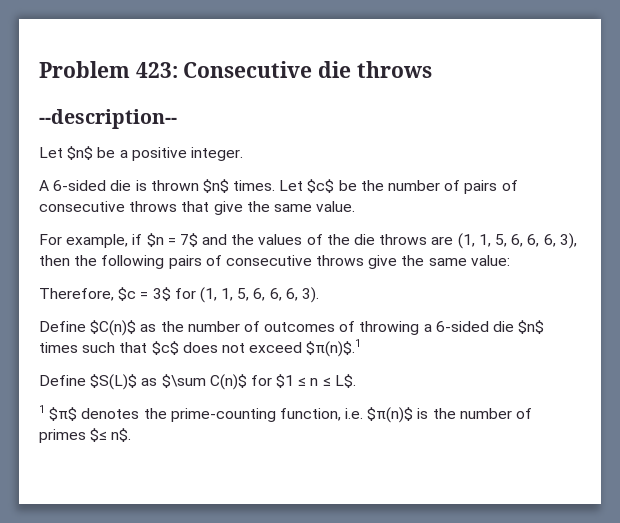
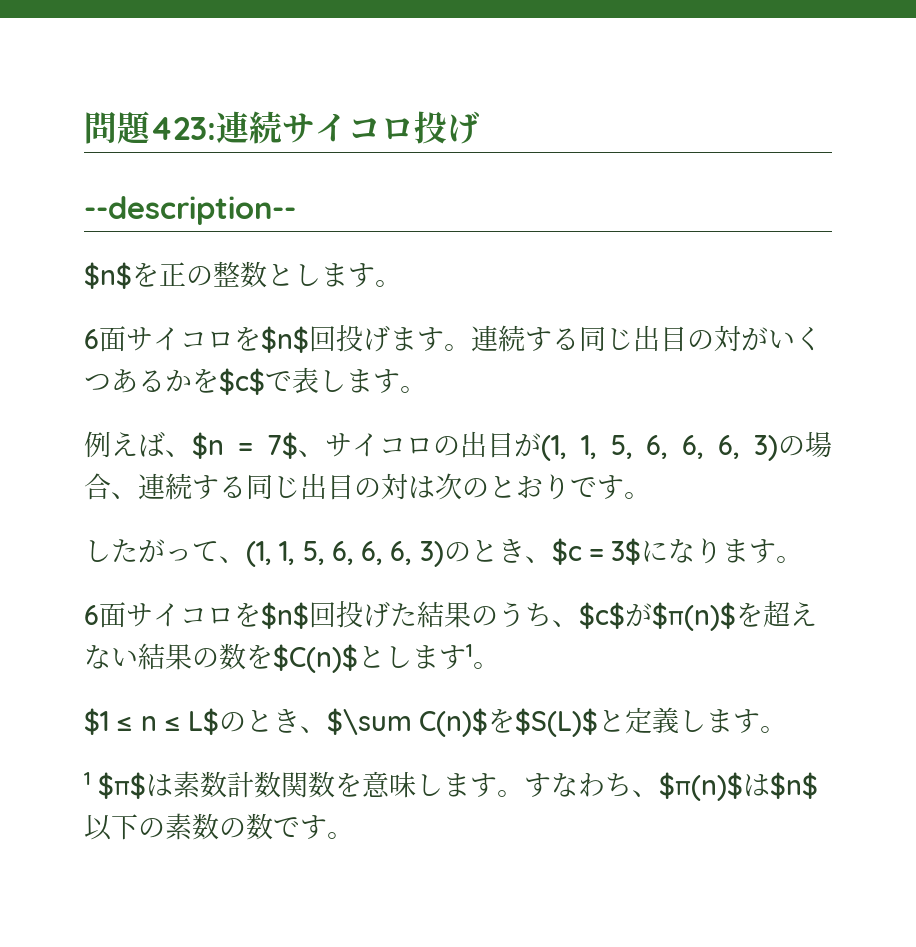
- Problem 423: Consecutive die throws
+ 問題423:連続サイコロ投げ
  --description--
- Let $n$ be a positive integer.
- A 6-sided die is thrown $n$ times. Let $c$ be the number of pairs of consecutive throws that give the same value.
- For example, if $n = 7$ and the values of the die throws are (1, 1, 5, 6, 6, 6, 3), then the following pairs of consecutive throws give the same value:
- Therefore, $c = 3$ for (1, 1, 5, 6, 6, 6, 3).
- Define $C(n)$ as the number of outcomes of throwing a 6-sided die $n$ times such that $c$ does not exceed $π(n)$.1
- Define $S(L)$ as $\sum C(n)$ for $1 ≤ n ≤ L$.
- 1 $π$ denotes the prime-counting function, i.e. $π(n)$ is the number of primes $≤ n$.
+ $n$を正の整数とします。
+ 6面サイコロを$n$回投げます。連続する同じ出目の対がいくつあるかを$c$で表します。
+ 例えば、$n = 7$、サイコロの出目が(1, 1, 5, 6, 6, 6, 3)の場合、連続する同じ出目の対は次のとおりです。
+ したがって、(1, 1, 5, 6, 6, 6, 3)のとき、$c = 3$になります。
+ 6面サイコロを$n$回投げた結果のうち、$c$が$π(n)$を超えない結果の数を$C(n)$とします1。
+ $1 ≤ n ≤ L$のとき、$\sum C(n)$を$S(L)$と定義します。
+ 1 $π$は素数計数関数を意味します。すなわち、$π(n)$は$n$以下の素数の数です。

